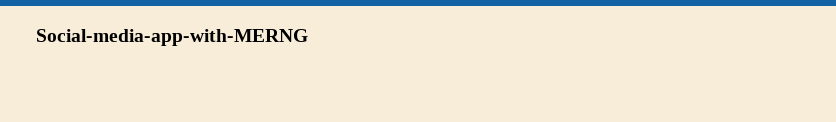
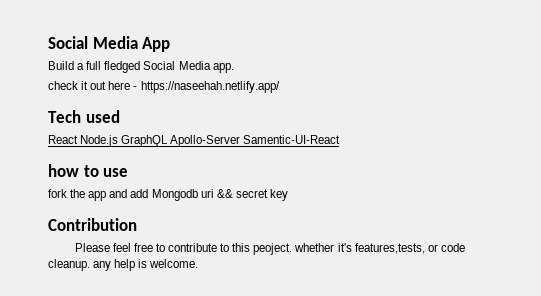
- Social-media-app-with-MERNG
+ Social Media App
+ Build a full fledged Social Media app.
+ check it out here - https://naseehah.netlify.app/
+ Tech used
+ React Node.js GraphQL Apollo-Server Samentic-UI-React
+ how to use
+ fork the app and add Mongodb uri && secret key
+ Contribution
+ Please feel free to contribute to this peoject. whether it's features,tests, or code cleanup. any help is welcome.

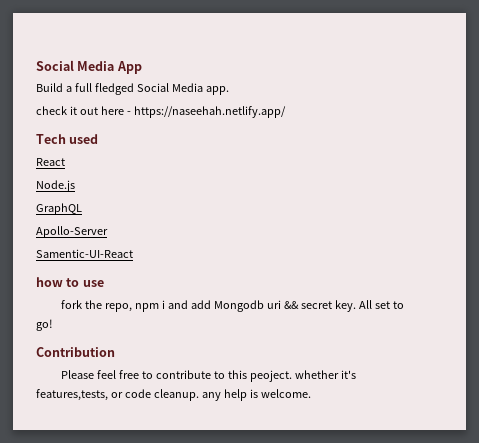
- React Node.js GraphQL Apollo-Server Samentic-UI-React
+ React
+ Node.js
+ GraphQL
+ Apollo-Server
+ Samentic-UI-React
- fork the app and add Mongodb uri && secret key
+ fork the repo, npm i and add Mongodb uri && secret key. All set to go!

